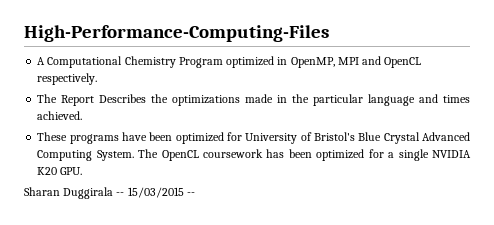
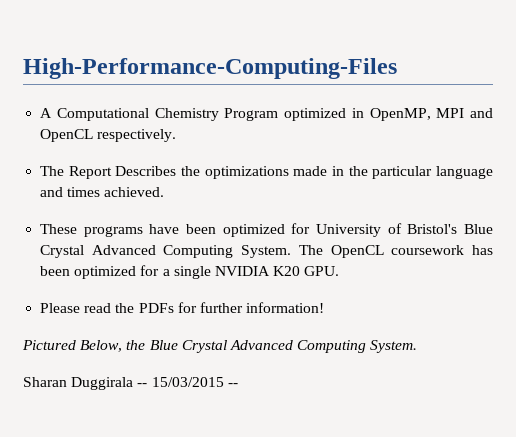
+ Please read the PDFs for further information!
+ Pictured Below, the Blue Crystal Advanced Computing System.

